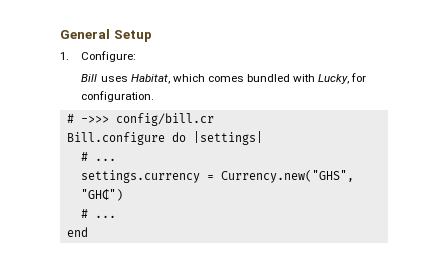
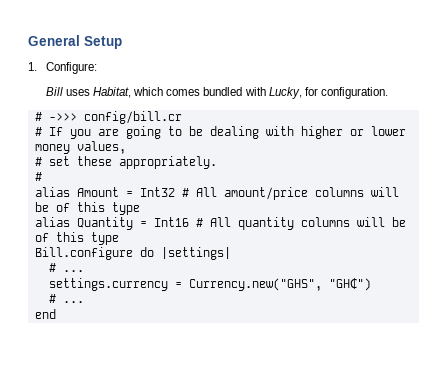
+ # If you are going to be dealing with higher or lower money values,
+ # set these appropriately.
+ #
+ alias Amount = Int32 # All amount/price columns will be of this type
+ alias Quantity = Int16 # All quantity columns will be of this type

